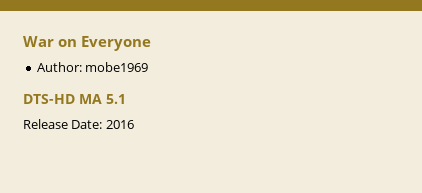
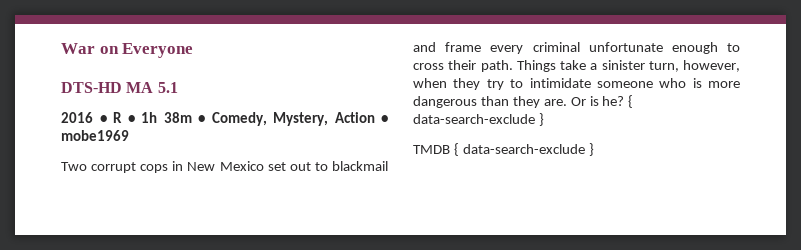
- Author: mobe1969
- Release Date: 2016
+ 2016 • R • 1h 38m • Comedy, Mystery, Action • mobe1969
+ Two corrupt cops in New Mexico set out to blackmail and frame every criminal unfortunate enough to cross their path. Things take a sinister turn, however, when they try to intimidate someone who is more dangerous than they are. Or is he? { data-search-exclude }
+ TMDB { data-search-exclude }

